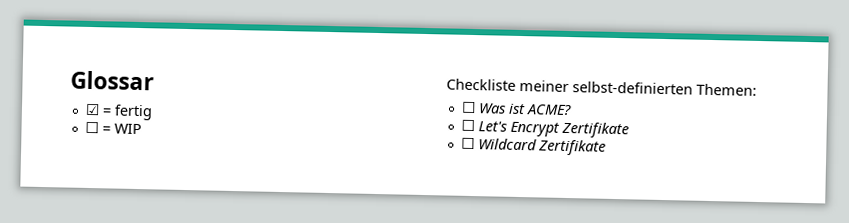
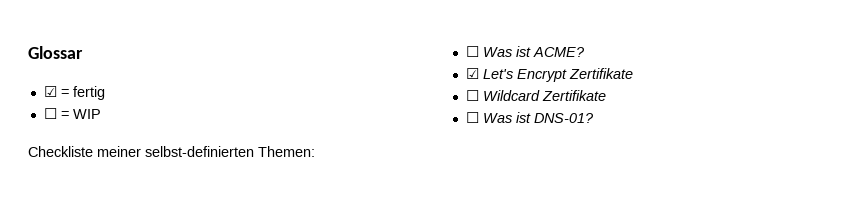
- ☐ Let's Encrypt Zertifikate
+ ☑ Let's Encrypt Zertifikate
+ ☐ Was ist DNS-01?

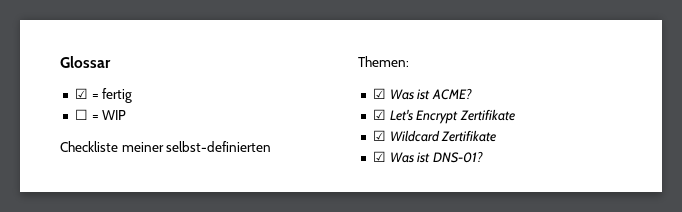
- ☐ Was ist ACME?
+ ☑ Was ist ACME?
- ☐ Wildcard Zertifikate
+ ☑ Wildcard Zertifikate
- ☐ Was ist DNS-01?
+ ☑ Was ist DNS-01?

